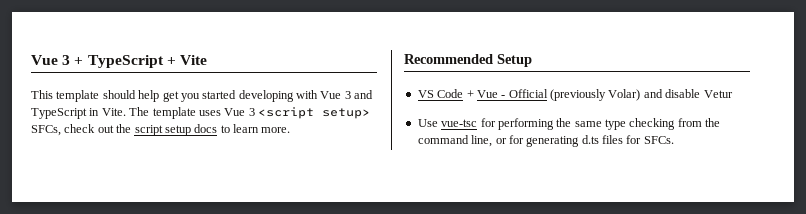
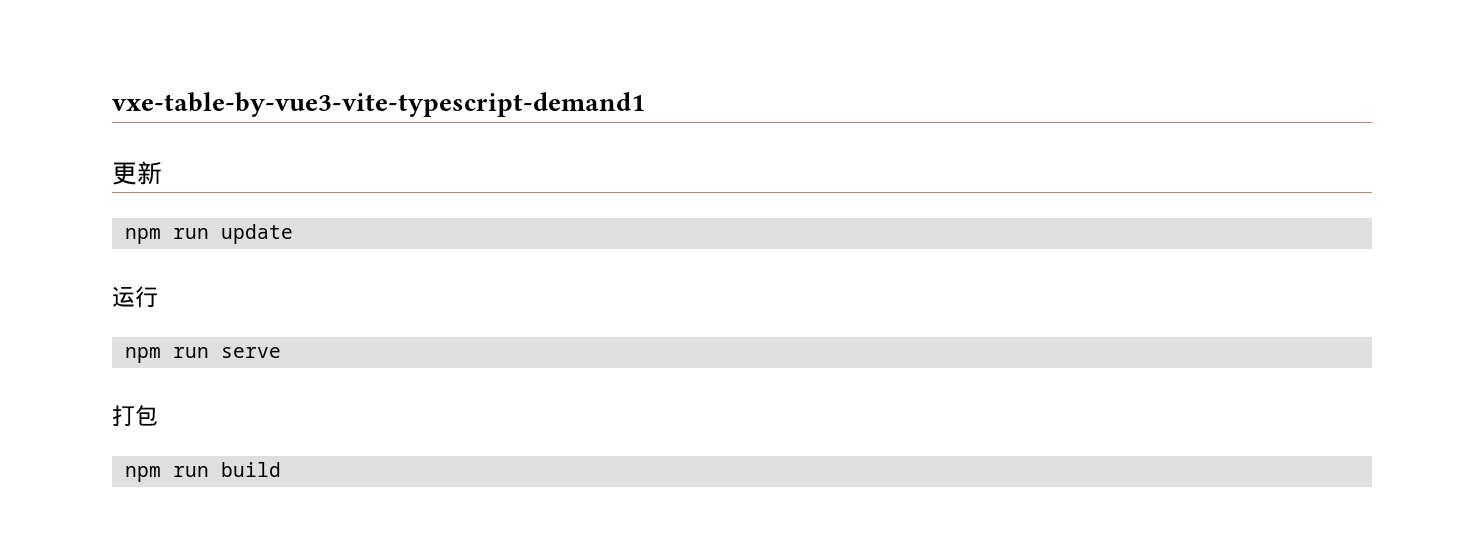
- Vue 3 + TypeScript + Vite
- This template should help get you started developing with Vue 3 and TypeScript in Vite. The template uses Vue 3 <script setup> SFCs, check out the script setup docs to learn more.
- Recommended Setup
- VS Code + Vue - Official (previously Volar) and disable Vetur
- Use vue-tsc for performing the same type checking from the command line, or for generating d.ts files for SFCs.
+ vxe-table-by-vue3-vite-typescript-demand1
+ 更新
+ npm run update
+ 运行
+ npm run serve
+ 打包
+ npm run build

